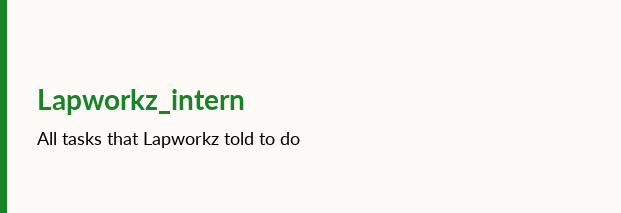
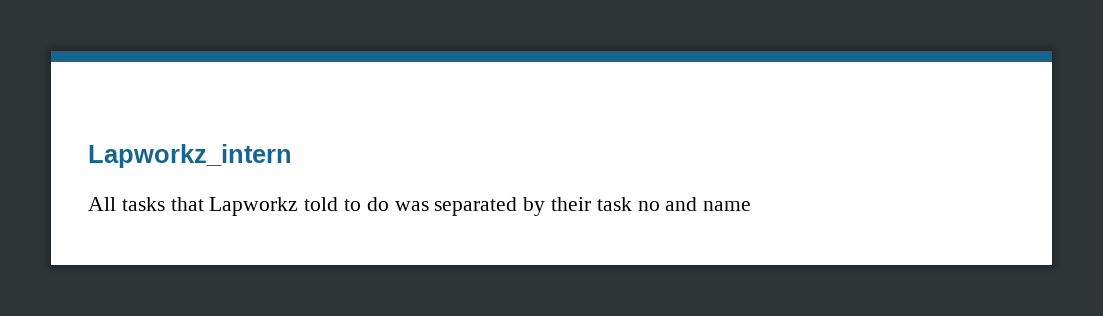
- All tasks that Lapworkz told to do
+ All tasks that Lapworkz told to do was separated by their task no and name

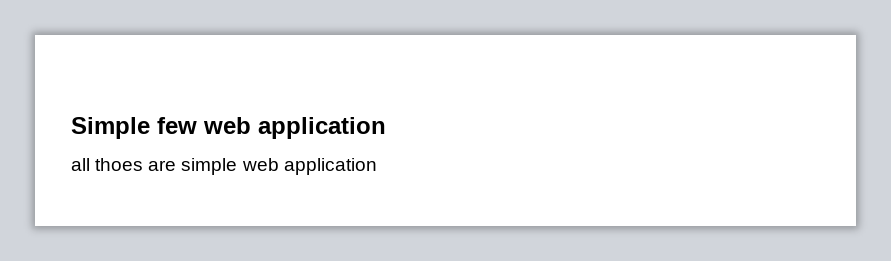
- Lapworkz_intern
- All tasks that Lapworkz told to do was separated by their task no and name
+ Simple few web application
+ all thoes are simple web application

